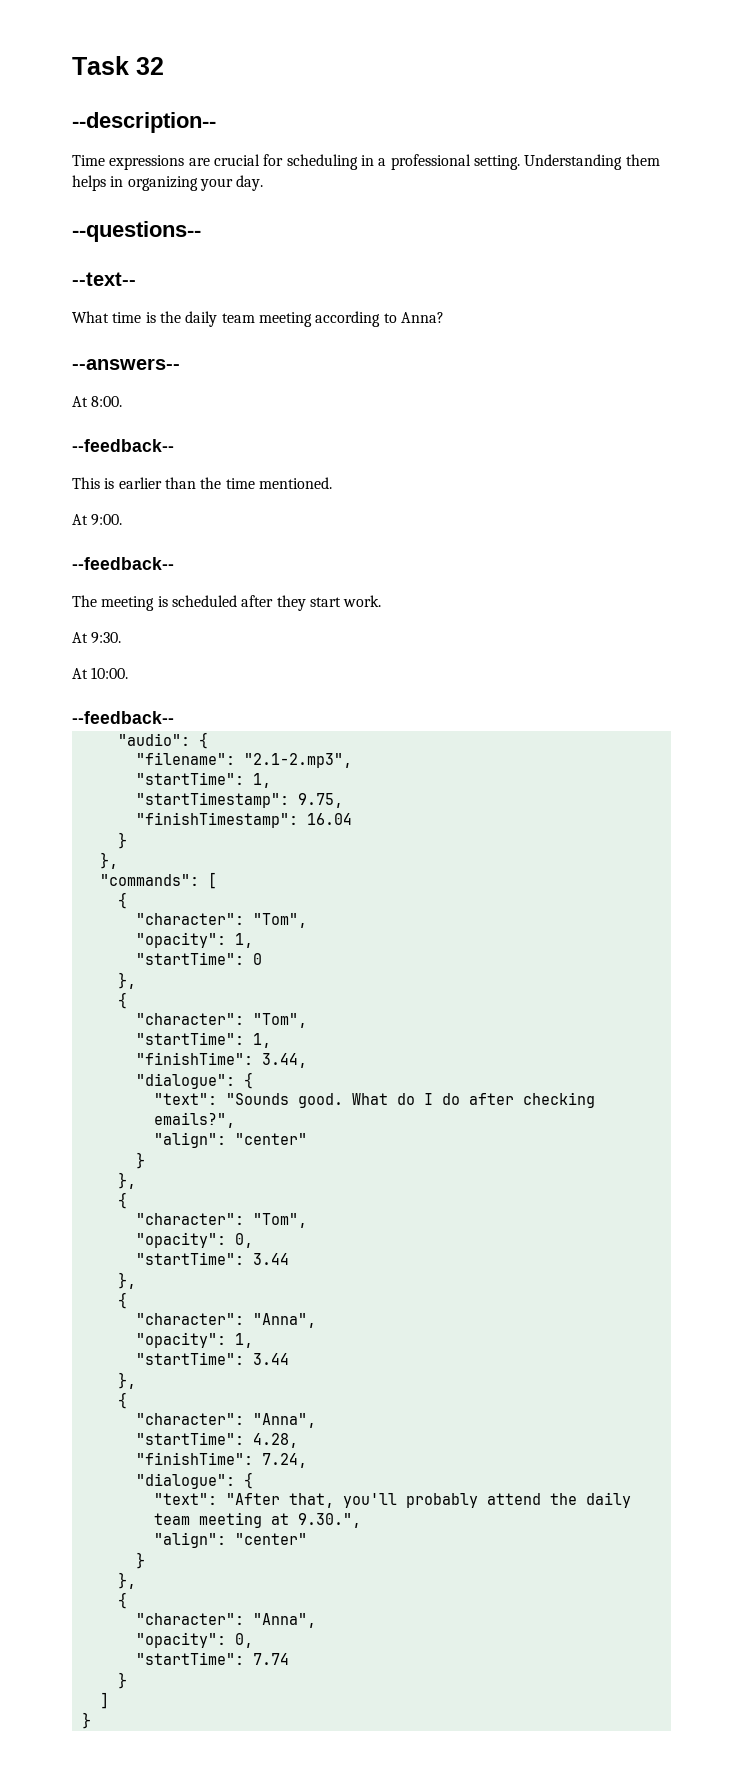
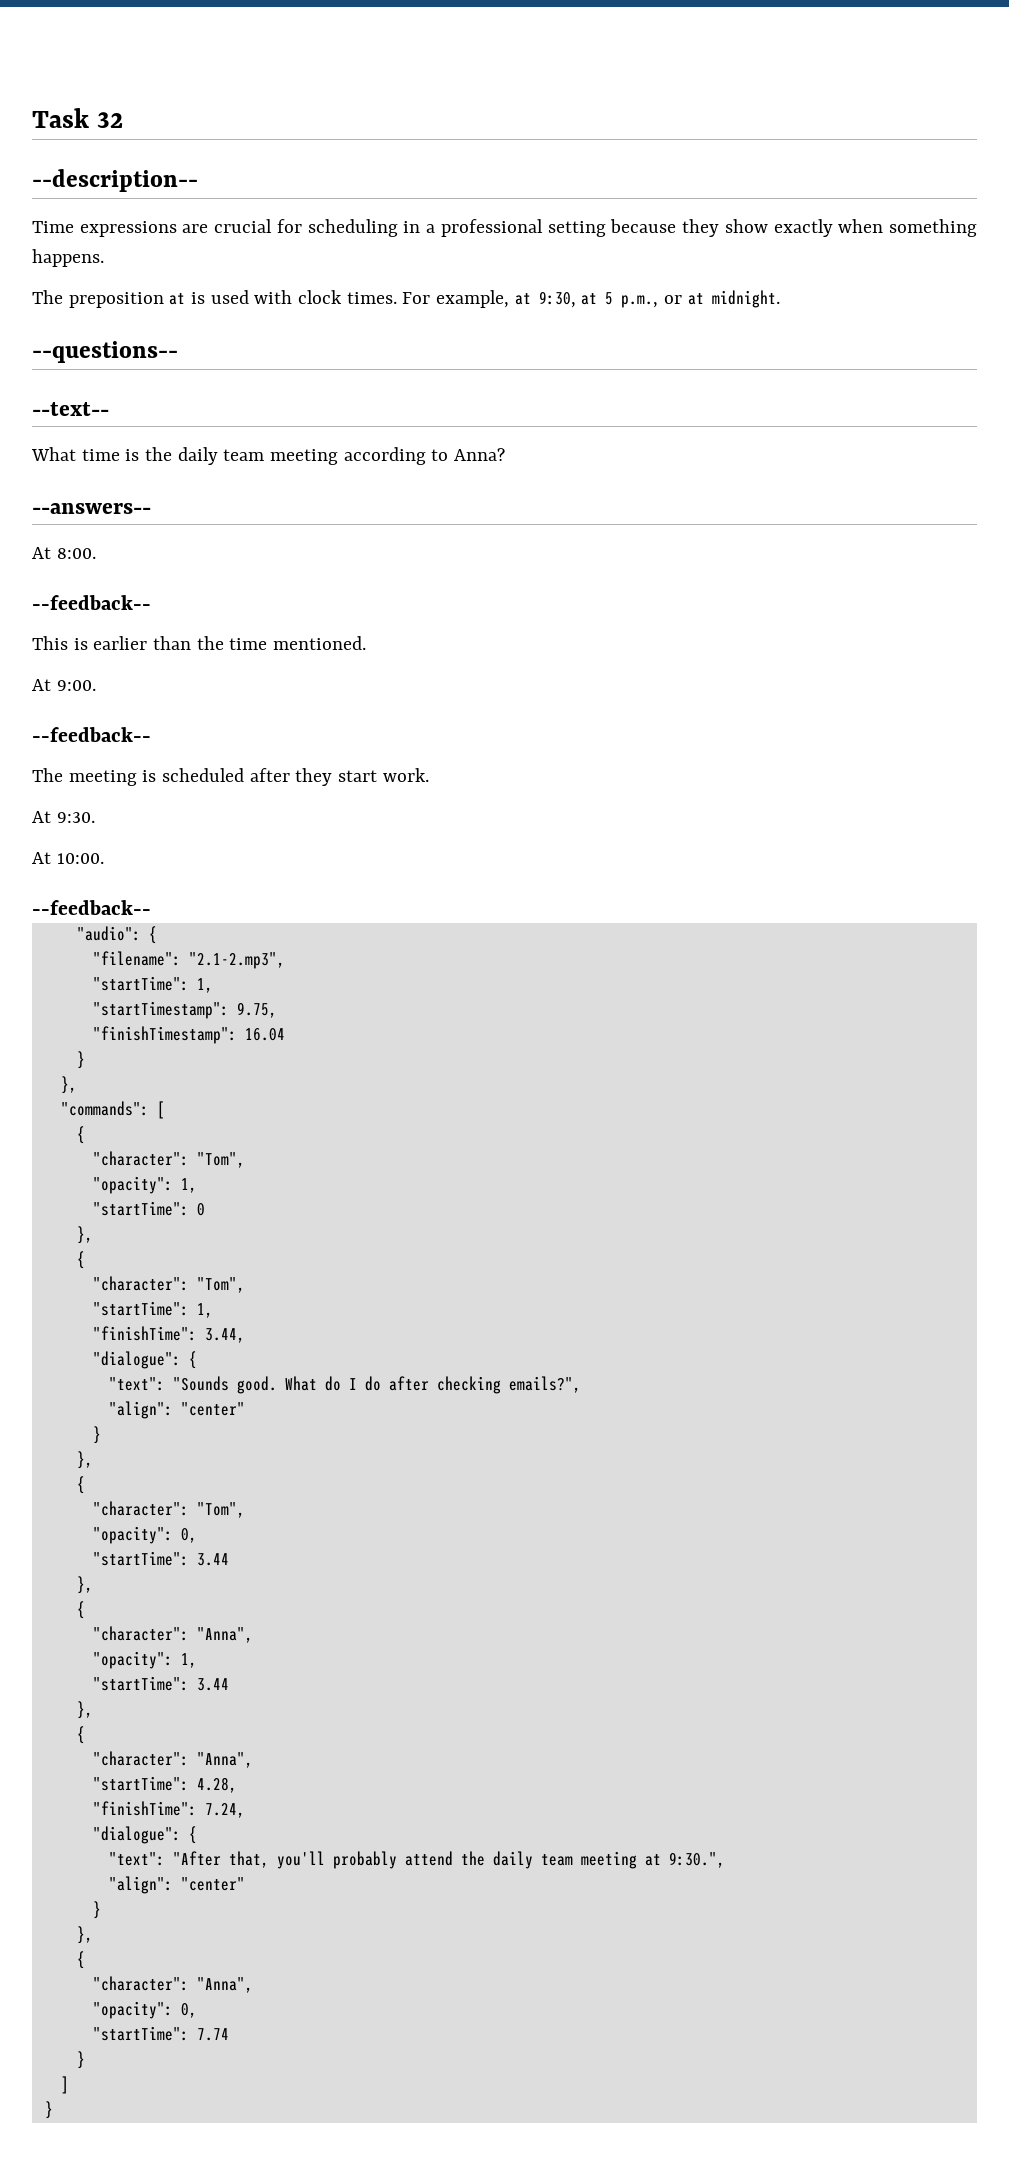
- Time expressions are crucial for scheduling in a professional setting. Understanding them helps in organizing your day.
+ Time expressions are crucial for scheduling in a professional setting because they show exactly when something happens.
+ The preposition at is used with clock times. For example, at 9:30, at 5 p.m., or at midnight.
- "text": "After that, you'll probably attend the daily team meeting at 9.30.",
+ "text": "After that, you'll probably attend the daily team meeting at 9:30.",

